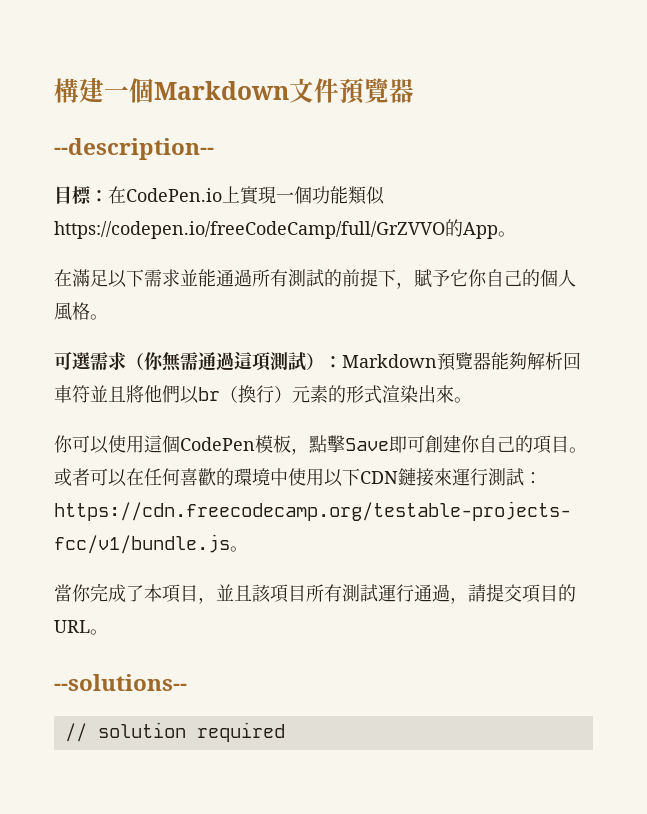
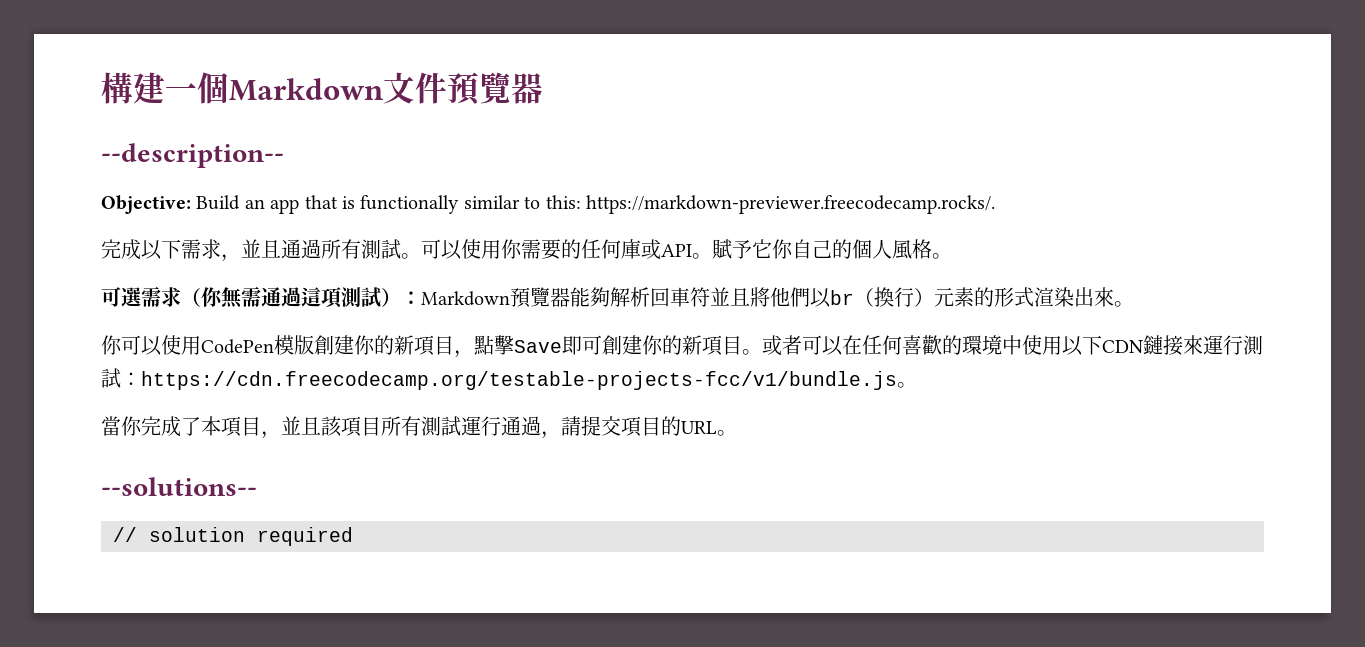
- 目標：在CodePen.io上實現一個功能類似https://codepen.io/freeCodeCamp/full/GrZVVO的App。
- 在滿足以下需求並能通過所有測試的前提下，賦予它你自己的個人風格。
+ Objective: Build an app that is functionally similar to this: https://markdown-previewer.freecodecamp.rocks/.
+ 完成以下需求，並且通過所有測試。可以使用你需要的任何庫或API。賦予它你自己的個人風格。
- 你可以使用這個CodePen模板，點擊Save即可創建你自己的項目。
+ 你可以使用CodePen模版創建你的新項目，點擊Save即可創建你的新項目。

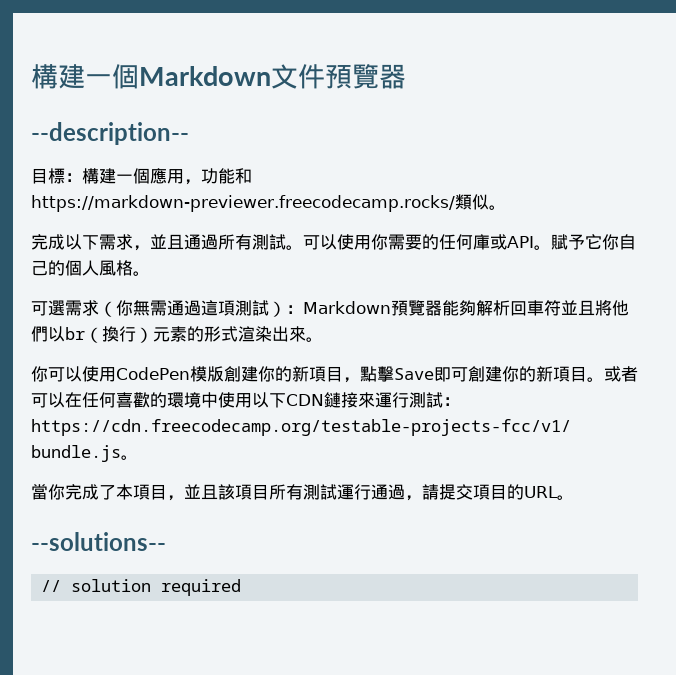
- Objective: Build an app that is functionally similar to this: https://markdown-previewer.freecodecamp.rocks/.
+ 目標：構建一個應用，功能和https://markdown-previewer.freecodecamp.rocks/類似。

